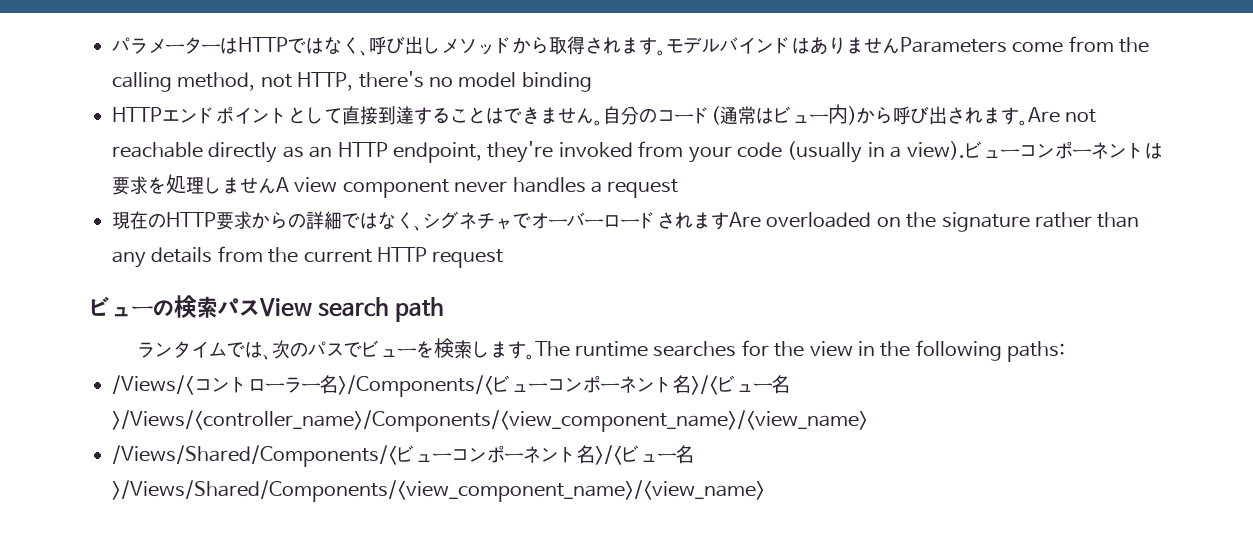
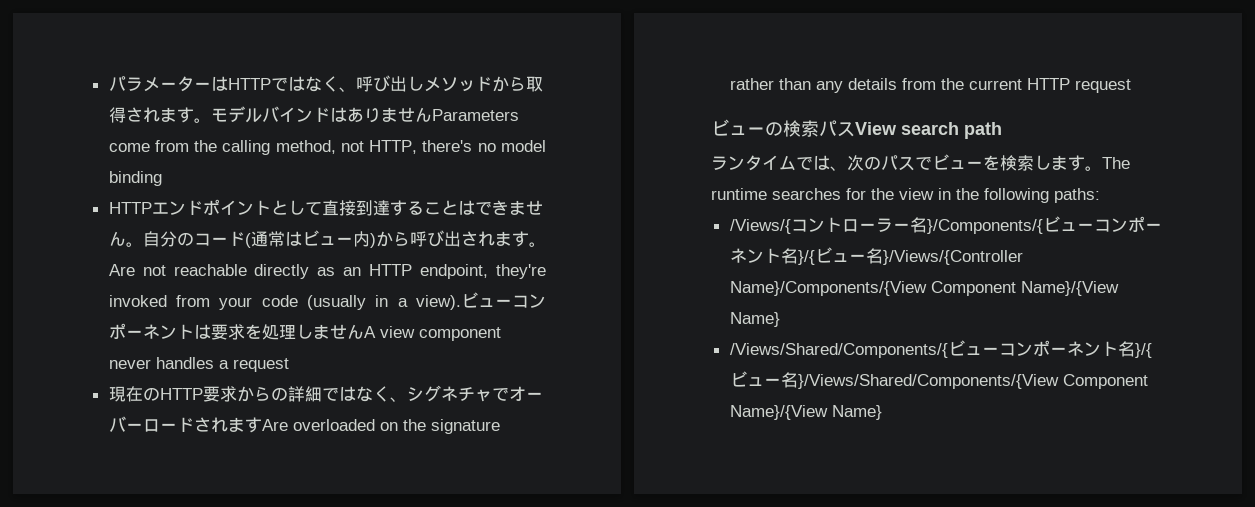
- /Views/<コントローラー名>/Components/<ビューコンポーネント名>/<ビュー名>/Views/<controller_name>/Components/<view_component_name>/<view_name>
- /Views/Shared/Components/<ビューコンポーネント名>/<ビュー名>/Views/Shared/Components/<view_component_name>/<view_name>
+ /Views/{コントローラー名}/Components/{ビューコンポーネント名}/{ビュー名}/Views/{Controller Name}/Components/{View Component Name}/{View Name}
+ /Views/Shared/Components/{ビューコンポーネント名}/{ビュー名}/Views/Shared/Components/{View Component Name}/{View Name}

